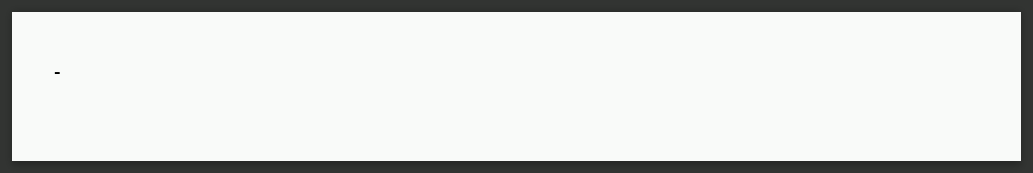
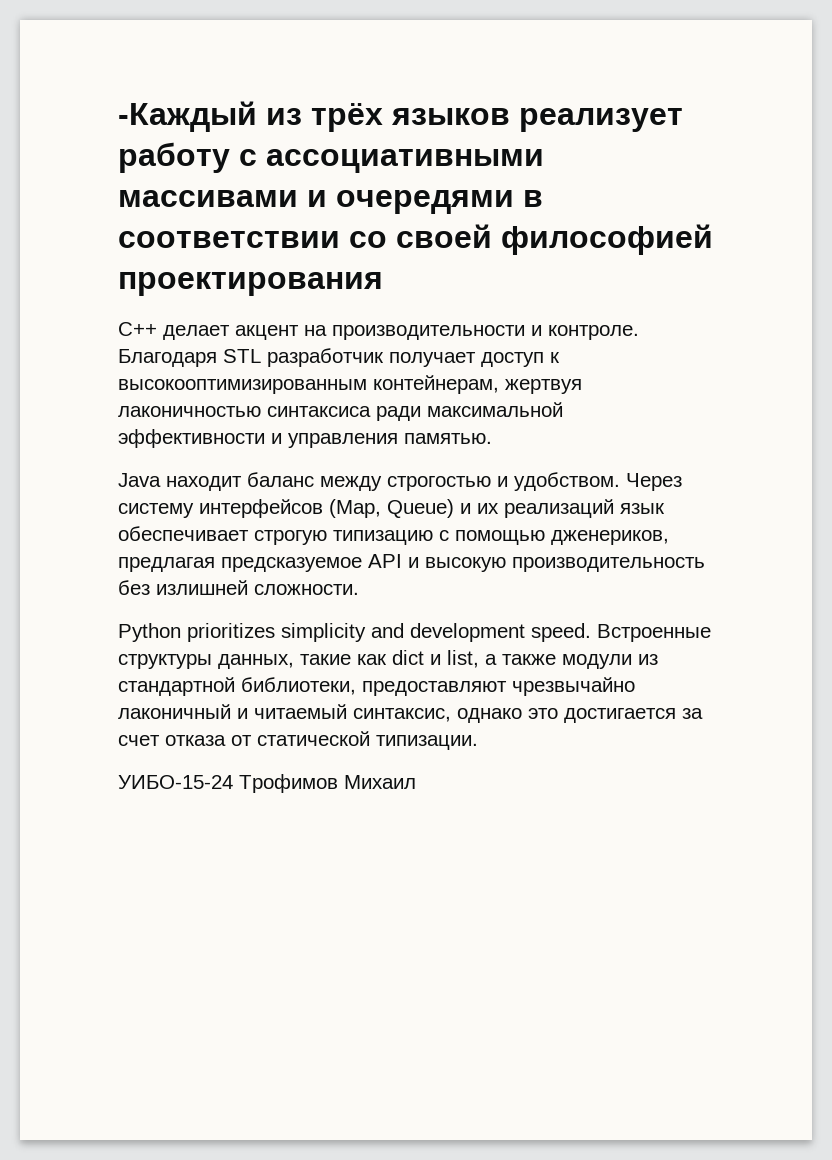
- -
+ -Каждый из трёх языков реализует работу с ассоциативными массивами и очередями в соответствии со своей философией проектирования
+ C++ делает акцент на производительности и контроле. Благодаря STL разработчик получает доступ к высокооптимизированным контейнерам, жертвуя лаконичностью синтаксиса ради максимальной эффективности и управления памятью.
+ Java находит баланс между строгостью и удобством. Через систему интерфейсов (Map, Queue) и их реализаций язык обеспечивает строгую типизацию с помощью дженериков, предлагая предсказуемое API и высокую производительность без излишней сложности.
+ Python prioritizes simplicity and development speed. Встроенные структуры данных, такие как dict и list, а также модули из стандартной библиотеки, предоставляют чрезвычайно лаконичный и читаемый синтаксис, однако это достигается за счет отказа от статической типизации.
+ УИБО-15-24 Трофимов Михаил

